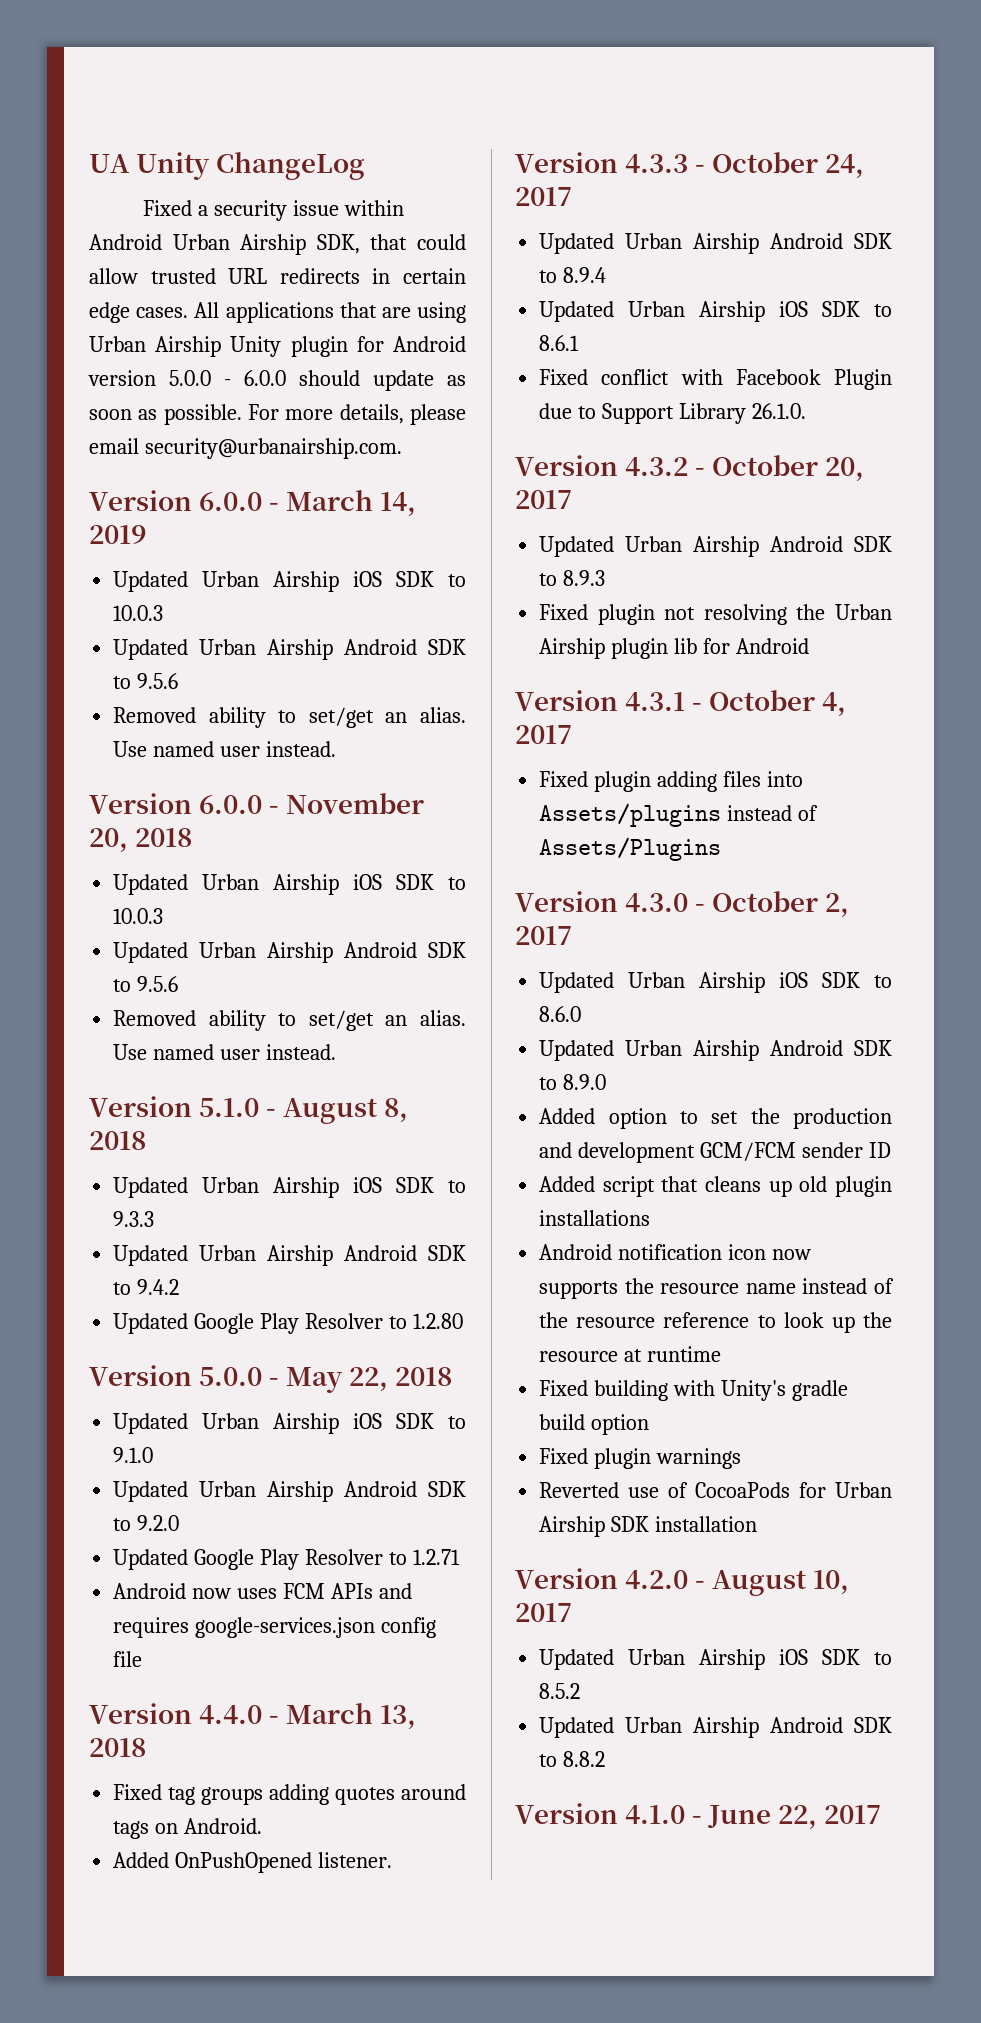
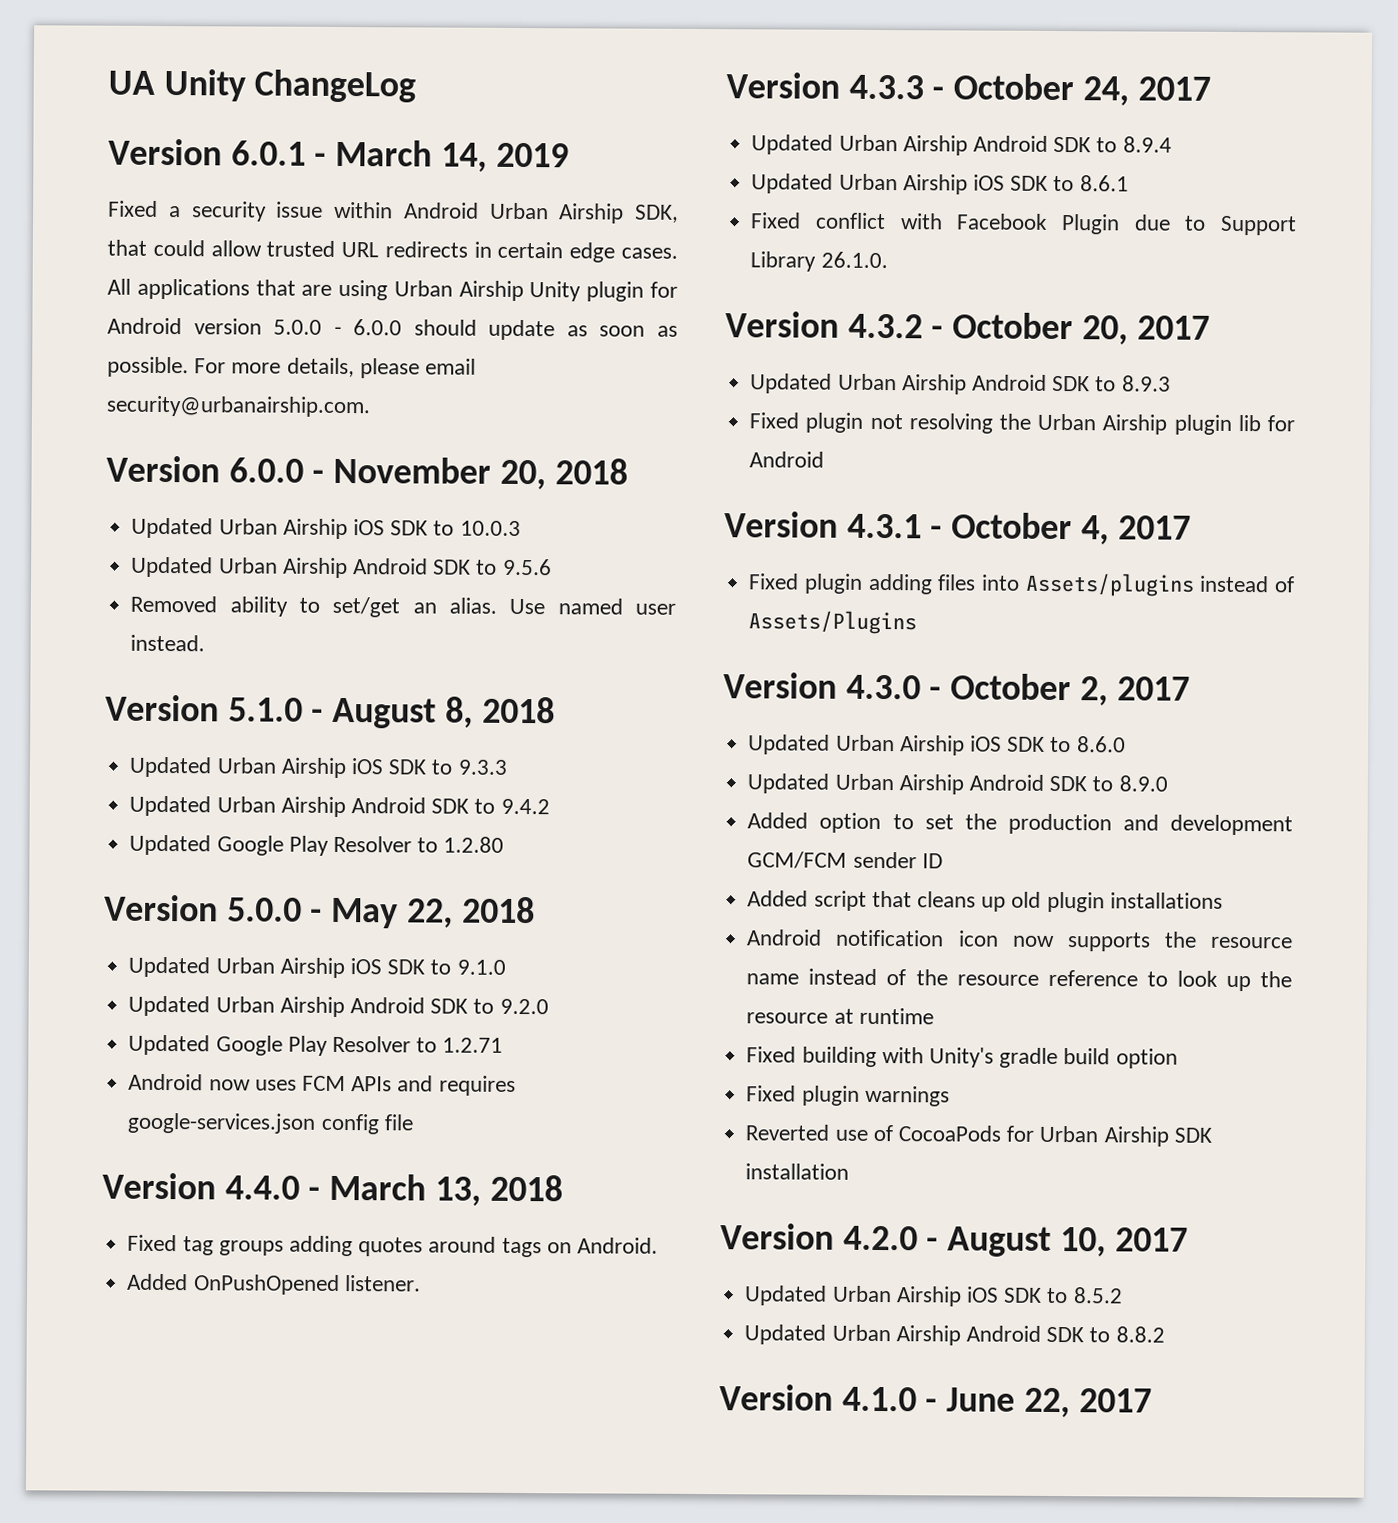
+ Version 6.0.1 - March 14, 2019
- Version 6.0.0 - March 14, 2019
- Updated Urban Airship iOS SDK to 10.0.3
- Updated Urban Airship Android SDK to 9.5.6
- Removed ability to set/get an alias. Use named user instead.

